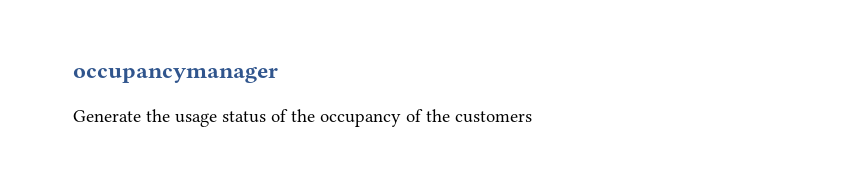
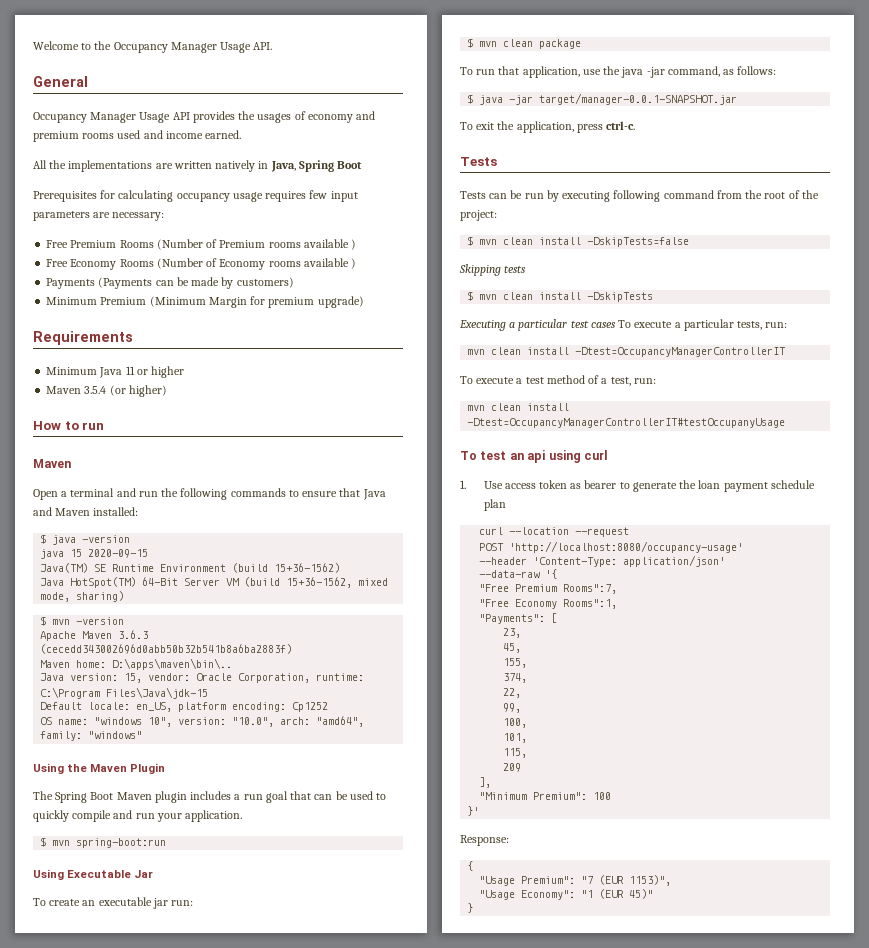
- occupancymanager
- Generate the usage status of the occupancy of the customers
+ Welcome to the Occupancy Manager Usage API.
+ General
+ Occupancy Manager Usage API provides the usages of economy and premium rooms used and income earned.
+ All the implementations are written natively in Java, Spring Boot
+ Prerequisites for calculating occupancy usage requires few input parameters are necessary:
+ Free Premium Rooms (Number of Premium rooms available )
+ Free Economy Rooms (Number of Economy rooms available )
+ Payments (Payments can be made by customers)
+ Minimum Premium (Minimum Margin for premium upgrade)
+ Requirements
+ Minimum Java 11 or higher
+ Maven 3.5.4 (or higher)
+ How to run
+ Maven
+ Open a terminal and run the following commands to ensure that Java and Maven installed:
+ $ java -version
+ java 15 2020-09-15
+ Java(TM) SE Runtime Environment (build 15+36-1562)
+ Java HotSpot(TM) 64-Bit Server VM (build 15+36-1562, mixed mode, sharing)
+ $ mvn -version
+ Apache Maven 3.6.3 (cecedd343002696d0abb50b32b541b8a6ba2883f)
+ Maven home: D:\apps\maven\bin\..
+ Java version: 15, vendor: Oracle Corporation, runtime: C:\Program Files\Java\jdk-15
+ Default locale: en_US, platform encoding: Cp1252
+ OS name: "windows 10", version: "10.0", arch: "amd64", family: "windows"
+ Using the Maven Plugin
+ The Spring Boot Maven plugin includes a run goal that can be used to quickly compile and run your application.
+ $ mvn spring-boot:run
+ Using Executable Jar
+ To create an executable jar run:
+ $ mvn clean package
+ To run that application, use the java -jar command, as follows:
+ $ java -jar target/manager-0.0.1-SNAPSHOT.jar
+ To exit the application, press ctrl-c.
+ Tests
+ Tests can be run by executing following command from the root of the project:
+ $ mvn clean install -DskipTests=false
+ Skipping tests
+ $ mvn clean install -DskipTests
+ Executing a particular test cases To execute a particular tests, run:
+ mvn clean install -Dtest=OccupancyManagerControllerIT
+ To execute a test method of a test, run:
+ mvn clean install -Dtest=OccupancyManagerControllerIT#testOccupanyUsage
+ To test an api using curl
+ 1. Use access token as bearer to generate the loan payment schedule plan
+ curl --location --request
+ POST 'http://localhost:8080/occupancy-usage'
+ --header 'Content-Type: application/json'
+ --data-raw '{
+ "Free Premium Rooms":7,
+ "Free Economy Rooms":1,
+ "Payments": [
+ 23,
+ 45,
+ 155,
+ 374,
+ 22,
+ 99,
+ 100,
+ 101,
+ 115,
+ 209
+ ],
+ "Minimum Premium": 100
+ }'
+ Response:
+ {
+ "Usage Premium": "7 (EUR 1153)",
+ "Usage Economy": "1 (EUR 45)"
+ }

